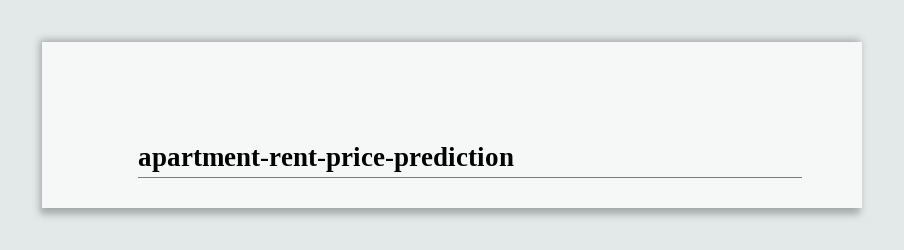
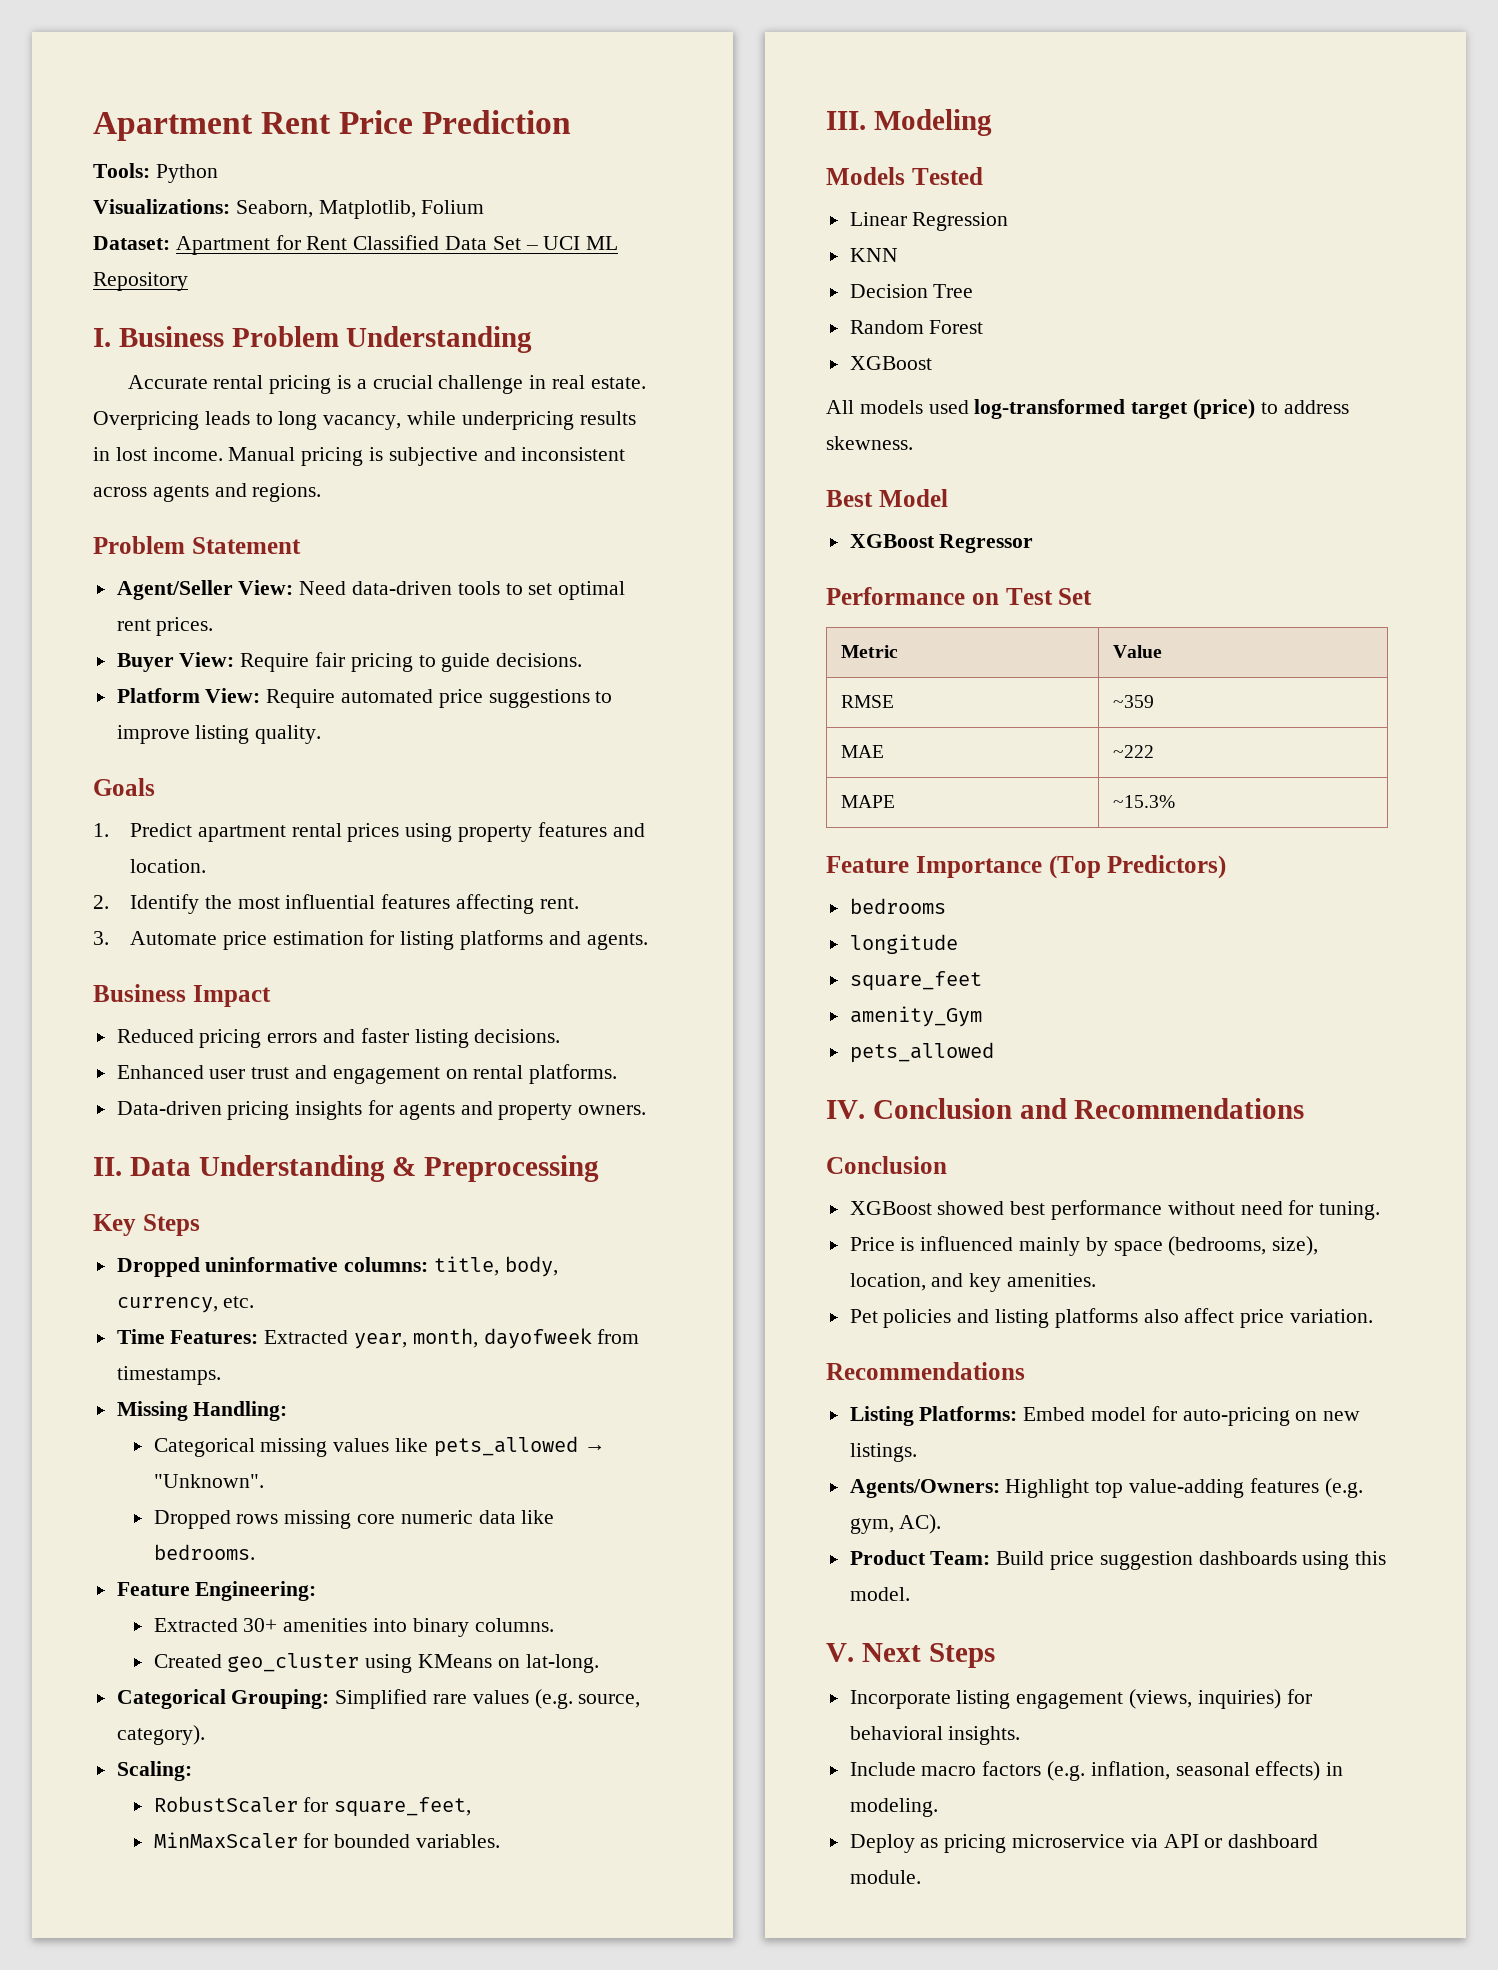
- apartment-rent-price-prediction
+ Apartment Rent Price Prediction
+ Tools: Python
+ Visualizations: Seaborn, Matplotlib, Folium
+ Dataset: Apartment for Rent Classified Data Set – UCI ML Repository
+ I. Business Problem Understanding
+ Accurate rental pricing is a crucial challenge in real estate. Overpricing leads to long vacancy, while underpricing results in lost income. Manual pricing is subjective and inconsistent across agents and regions.
+ Problem Statement
+ Agent/Seller View: Need data-driven tools to set optimal rent prices.
+ Buyer View: Require fair pricing to guide decisions.
+ Platform View: Require automated price suggestions to improve listing quality.
+ Goals
+ 1. Predict apartment rental prices using property features and location.
+ 2. Identify the most influential features affecting rent.
+ 3. Automate price estimation for listing platforms and agents.
+ Business Impact
+ Reduced pricing errors and faster listing decisions.
+ Enhanced user trust and engagement on rental platforms.
+ Data-driven pricing insights for agents and property owners.
+ II. Data Understanding & Preprocessing
+ Key Steps
+ Dropped uninformative columns: title, body, currency, etc.
+ Time Features: Extracted year, month, dayofweek from timestamps.
+ Missing Handling:
+ Categorical missing values like pets_allowed → "Unknown".
+ Dropped rows missing core numeric data like bedrooms.
+ Feature Engineering:
+ Extracted 30+ amenities into binary columns.
+ Created geo_cluster using KMeans on lat-long.
+ Categorical Grouping: Simplified rare values (e.g. source, category).
+ Scaling:
+ RobustScaler for square_feet,
+ MinMaxScaler for bounded variables.
+ III. Modeling
+ Models Tested
+ Linear Regression
+ KNN
+ Decision Tree
+ Random Forest
+ XGBoost
+ All models used log-transformed target (price) to address skewness.
+ Best Model
+ XGBoost Regressor
+ Performance on Test Set
+ Metric | Value
+ RMSE | ~359
+ MAE | ~222
+ MAPE | ~15.3%
+ Feature Importance (Top Predictors)
+ bedrooms
+ longitude
+ square_feet
+ amenity_Gym
+ pets_allowed
+ IV. Conclusion and Recommendations
+ Conclusion
+ XGBoost showed best performance without need for tuning.
+ Price is influenced mainly by space (bedrooms, size), location, and key amenities.
+ Pet policies and listing platforms also affect price variation.
+ Recommendations
+ Listing Platforms: Embed model for auto-pricing on new listings.
+ Agents/Owners: Highlight top value-adding features (e.g. gym, AC).
+ Product Team: Build price suggestion dashboards using this model.
+ V. Next Steps
+ Incorporate listing engagement (views, inquiries) for behavioral insights.
+ Include macro factors (e.g. inflation, seasonal effects) in modeling.
+ Deploy as pricing microservice via API or dashboard module.

